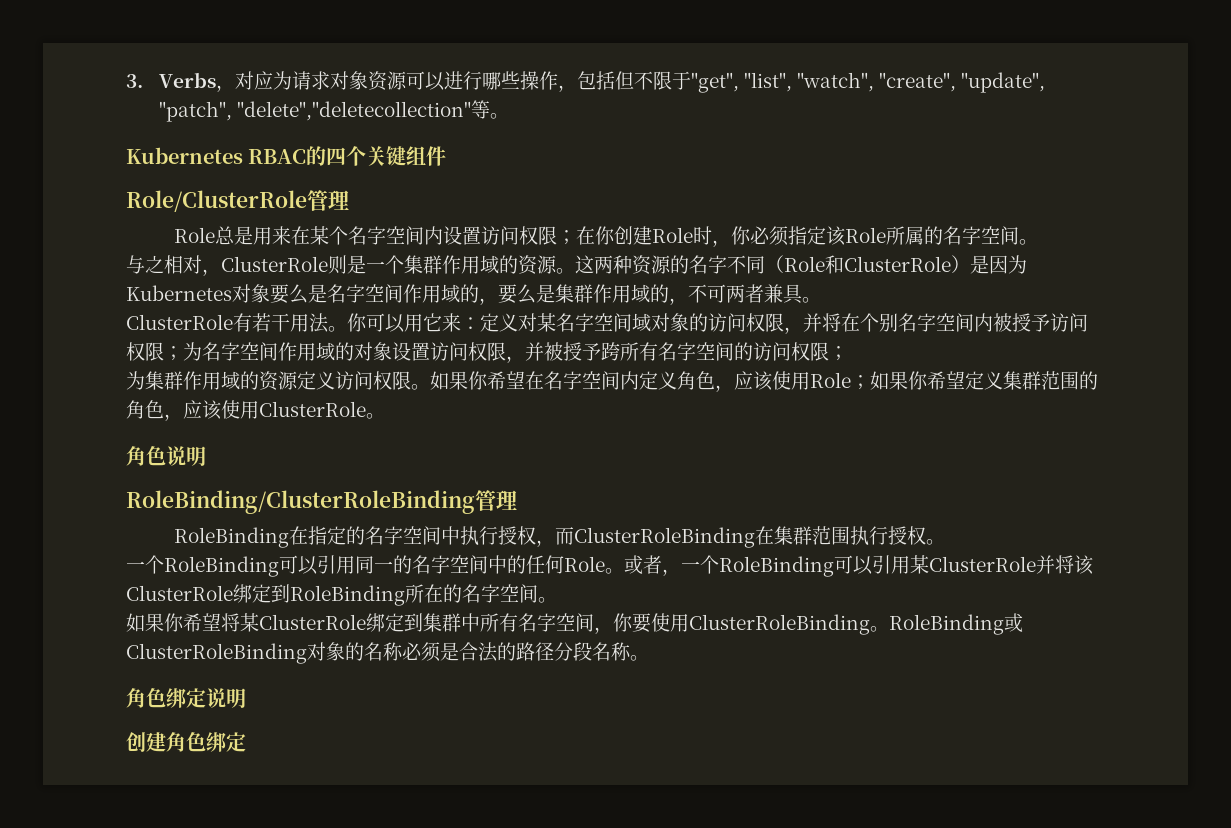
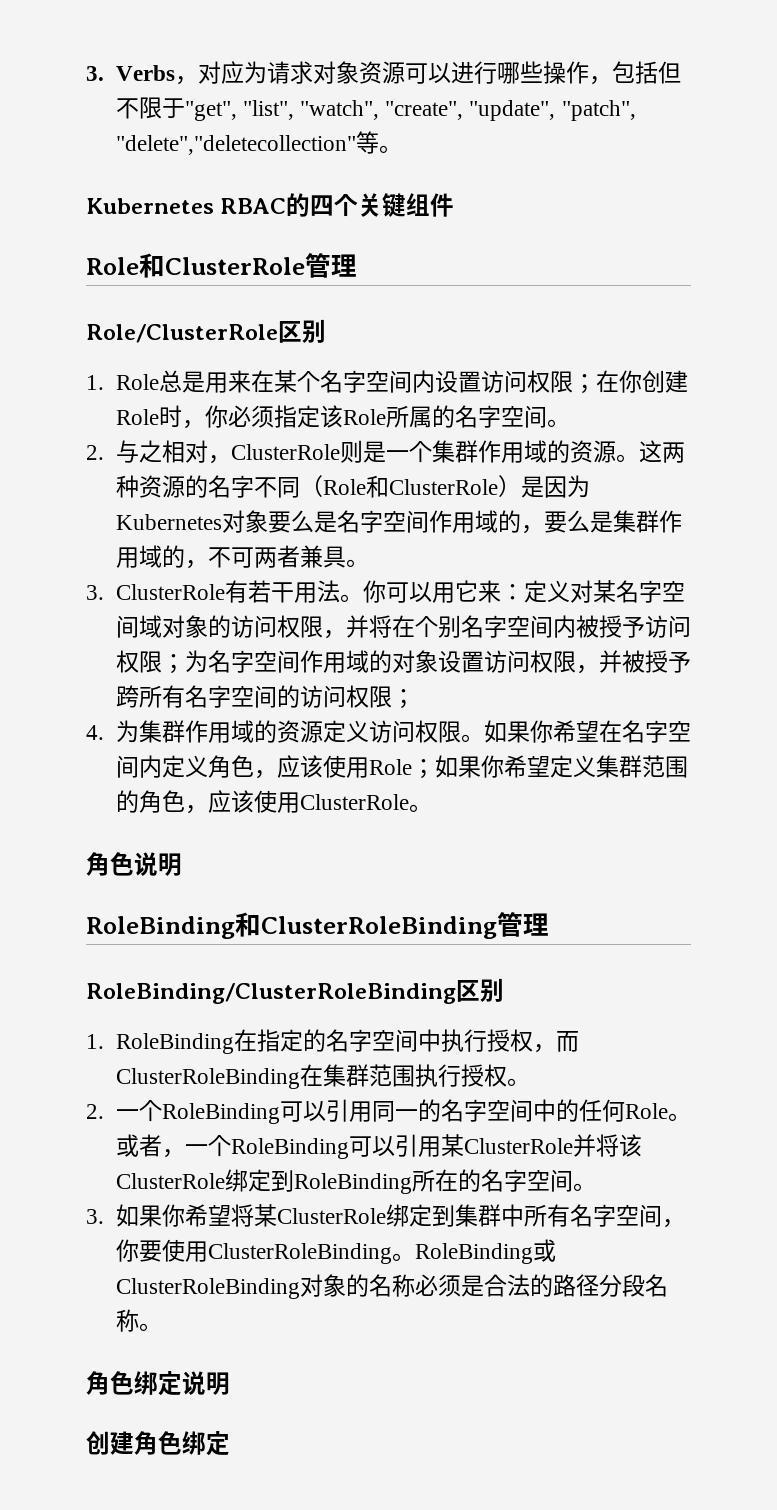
- Role/ClusterRole管理
- Role总是用来在某个名字空间内设置访问权限；在你创建Role时，你必须指定该Role所属的名字空间。
+ Role和ClusterRole管理
+ Role/ClusterRole区别
+ 1. Role总是用来在某个名字空间内设置访问权限；在你创建Role时，你必须指定该Role所属的名字空间。
- 与之相对，ClusterRole则是一个集群作用域的资源。
+ 2.与之相对，ClusterRole则是一个集群作用域的资源。
- ClusterRole有若干用法。
+ 3. ClusterRole有若干用法。
- 为集群作用域的资源定义访问权限。
+ 4.为集群作用域的资源定义访问权限。
- RoleBinding/ClusterRoleBinding管理
- RoleBinding在指定的名字空间中执行授权，而ClusterRoleBinding在集群范围执行授权。
+ RoleBinding和ClusterRoleBinding管理
+ RoleBinding/ClusterRoleBinding区别
+ 1. RoleBinding在指定的名字空间中执行授权，而ClusterRoleBinding在集群范围执行授权。
- 一个RoleBinding可以引用同一的名字空间中的任何Role。
+ 2.一个RoleBinding可以引用同一的名字空间中的任何Role。
- 如果你希望将某ClusterRole绑定到集群中所有名字空间，你要使用ClusterRoleBinding。
+ 3.如果你希望将某ClusterRole绑定到集群中所有名字空间，你要使用ClusterRoleBinding。

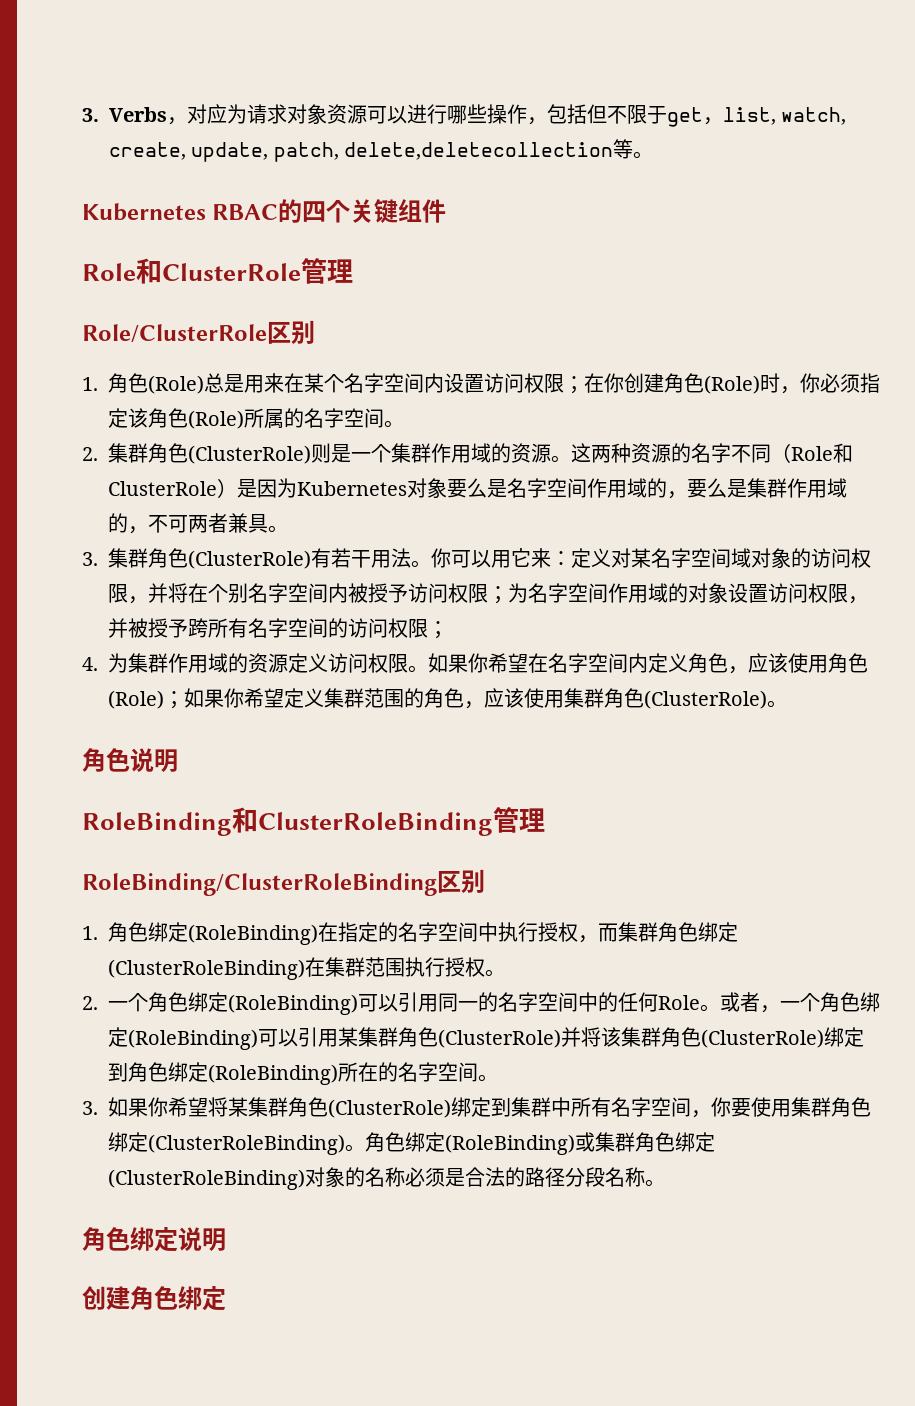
- 3. Verbs，对应为请求对象资源可以进行哪些操作，包括但不限于"get", "list", "watch", "create", "update", "patch", "delete","deletecollection"等。
+ 3. Verbs，对应为请求对象资源可以进行哪些操作，包括但不限于get，list, watch, create, update, patch, delete,deletecollection等。
- 1. Role总是用来在某个名字空间内设置访问权限；在你创建Role时，你必须指定该Role所属的名字空间。
+ 1.角色(Role)总是用来在某个名字空间内设置访问权限；在你创建角色(Role)时，你必须指定该角色(Role)所属的名字空间。
- 2.与之相对，ClusterRole则是一个集群作用域的资源。
+ 2.集群角色(ClusterRole)则是一个集群作用域的资源。
- 3. ClusterRole有若干用法。
+ 3.集群角色(ClusterRole)有若干用法。
- 如果你希望在名字空间内定义角色，应该使用Role；如果你希望定义集群范围的角色，应该使用ClusterRole。
+ 如果你希望在名字空间内定义角色，应该使用角色(Role)；如果你希望定义集群范围的角色，应该使用集群角色(ClusterRole)。
- 1. RoleBinding在指定的名字空间中执行授权，而ClusterRoleBinding在集群范围执行授权。
+ 1.角色绑定(RoleBinding)在指定的名字空间中执行授权，而集群角色绑定(ClusterRoleBinding)在集群范围执行授权。
- 2.一个RoleBinding可以引用同一的名字空间中的任何Role。
+ 2.一个角色绑定(RoleBinding)可以引用同一的名字空间中的任何Role。
- 或者，一个RoleBinding可以引用某ClusterRole并将该ClusterRole绑定到RoleBinding所在的名字空间。
+ 或者，一个角色绑定(RoleBinding)可以引用某集群角色(ClusterRole)并将该集群角色(ClusterRole)绑定到角色绑定(RoleBinding)所在的名字空间。
- 3.如果你希望将某ClusterRole绑定到集群中所有名字空间，你要使用ClusterRoleBinding。RoleBinding或ClusterRoleBinding对象的名称必须是合法的路径分段名称。
+ 3.如果你希望将某集群角色(ClusterRole)绑定到集群中所有名字空间，你要使用集群角色绑定(ClusterRoleBinding)。角色绑定(RoleBinding)或集群角色绑定(ClusterRoleBinding)对象的名称必须是合法的路径分段名称。

